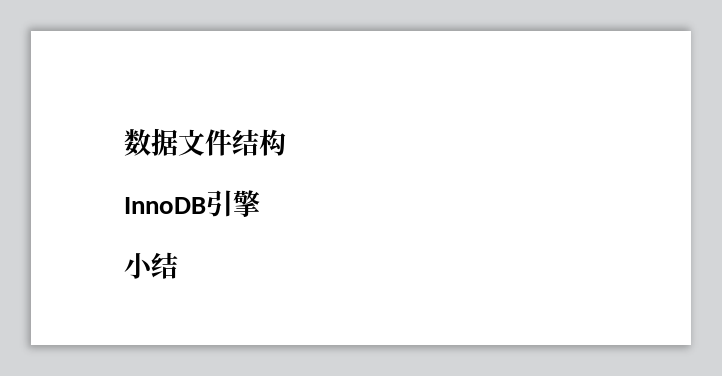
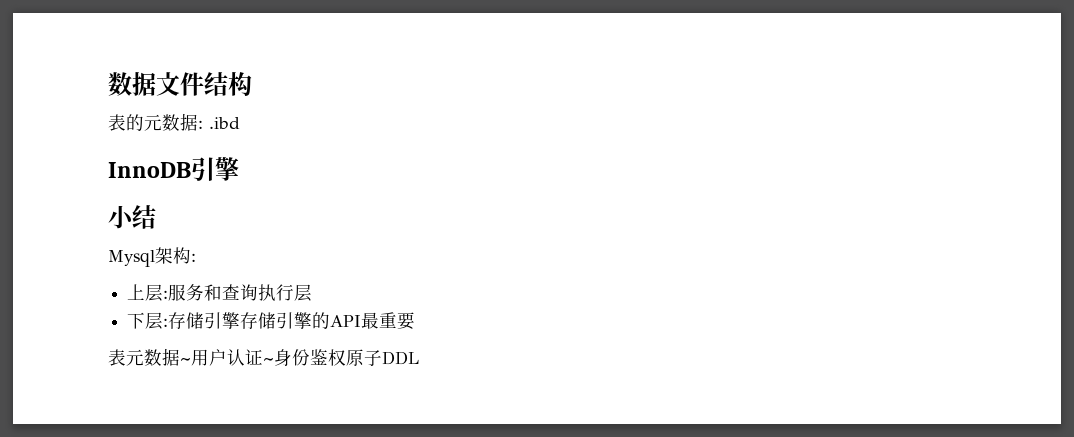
+ 表的元数据: .ibd
+ Mysql架构:
+ 上层:服务和查询执行层
+ 下层:存储引擎存储引擎的API最重要
+ 表元数据~用户认证~身份鉴权原子DDL

